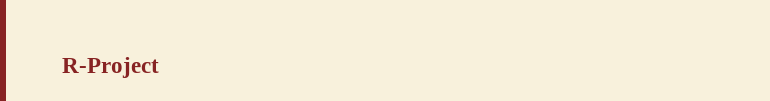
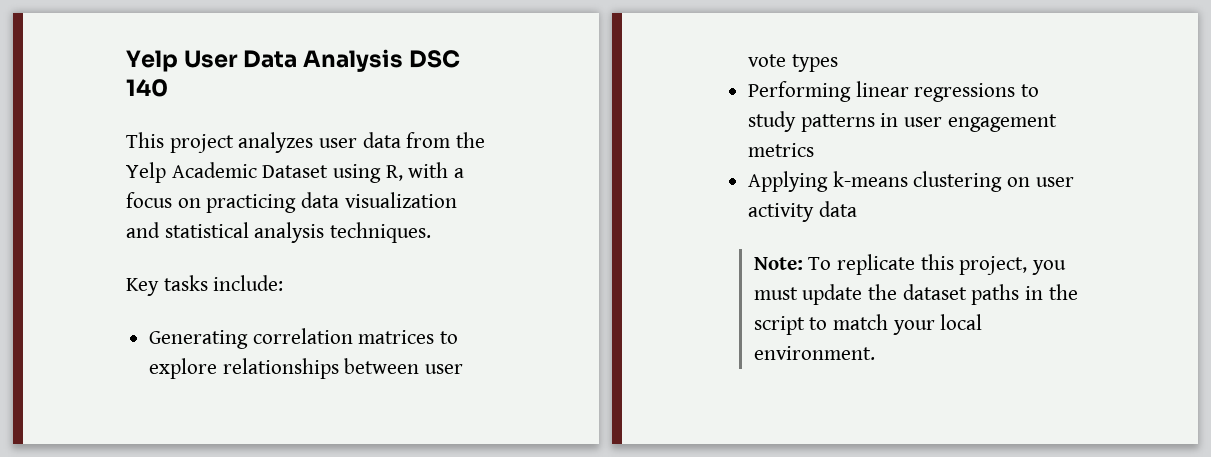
- R-Project
+ Yelp User Data Analysis DSC 140
+ This project analyzes user data from the Yelp Academic Dataset using R, with a focus on practicing data visualization and statistical analysis techniques.
+ Key tasks include:
+ Generating correlation matrices to explore relationships between user vote types
+ Performing linear regressions to study patterns in user engagement metrics
+ Applying k-means clustering on user activity data
+ Note: To replicate this project, you must update the dataset paths in the script to match your local environment.

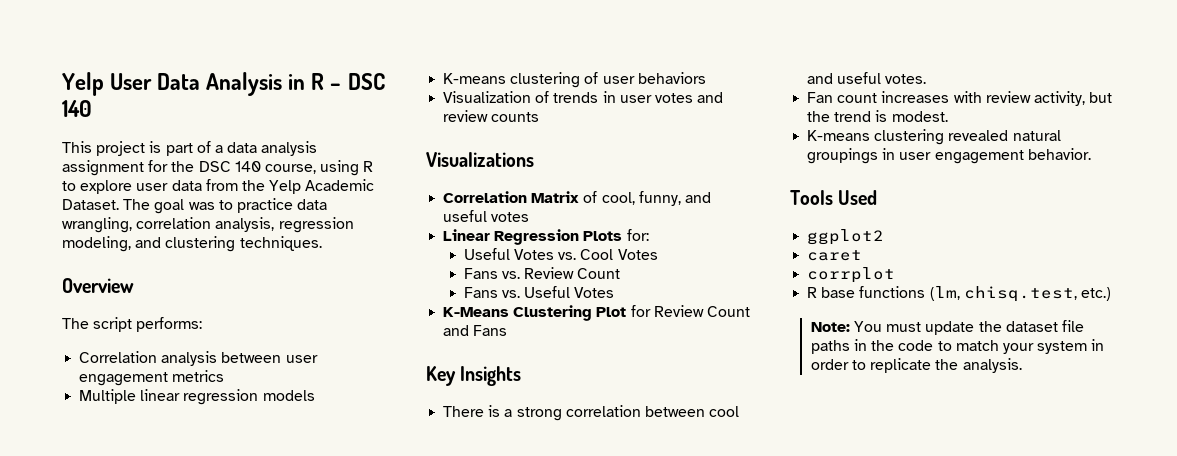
- Yelp User Data Analysis DSC 140
+ Yelp User Data Analysis in R – DSC 140
- This project analyzes user data from the Yelp Academic Dataset using R, with a focus on practicing data visualization and statistical analysis techniques.
- Key tasks include:
- Generating correlation matrices to explore relationships between user vote types
- Performing linear regressions to study patterns in user engagement metrics
- Applying k-means clustering on user activity data
- Note: To replicate this project, you must update the dataset paths in the script to match your local environment.
+ This project is part of a data analysis assignment for the DSC 140 course, using R to explore user data from the Yelp Academic Dataset. The goal was to practice data wrangling, correlation analysis, regression modeling, and clustering techniques.
+ Overview
+ The script performs:
+ Correlation analysis between user engagement metrics
+ Multiple linear regression models
+ K-means clustering of user behaviors
+ Visualization of trends in user votes and review counts
+ Visualizations
+ Correlation Matrix of cool, funny, and useful votes
+ Linear Regression Plots for:
+ Useful Votes vs. Cool Votes
+ Fans vs. Review Count
+ Fans vs. Useful Votes
+ K-Means Clustering Plot for Review Count and Fans
+ Key Insights
+ There is a strong correlation between cool and useful votes.
+ Fan count increases with review activity, but the trend is modest.
+ K-means clustering revealed natural groupings in user engagement behavior.
+ Tools Used
+ ggplot2
+ caret
+ corrplot
+ R base functions (lm, chisq.test, etc.)
+ Note: You must update the dataset file paths in the code to match your system in order to replicate the analysis.

